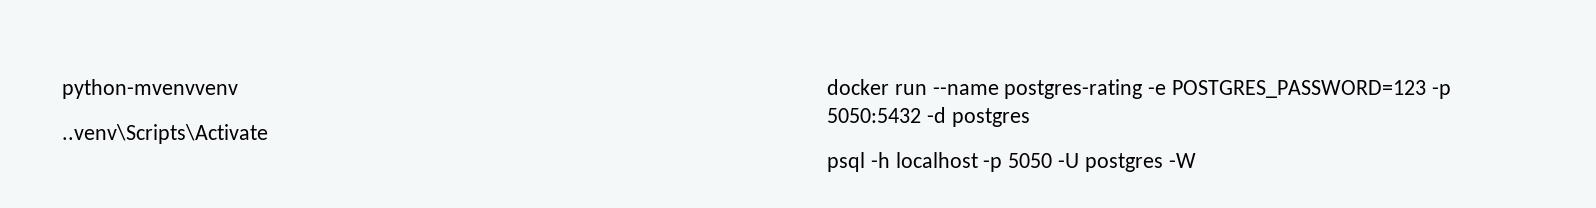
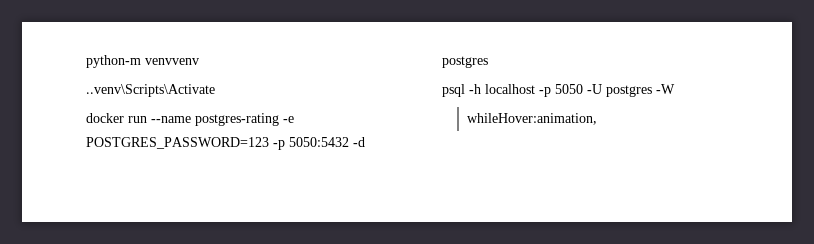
- python-mvenvvenv
+ python-m venvvenv
+ whileHover:animation,

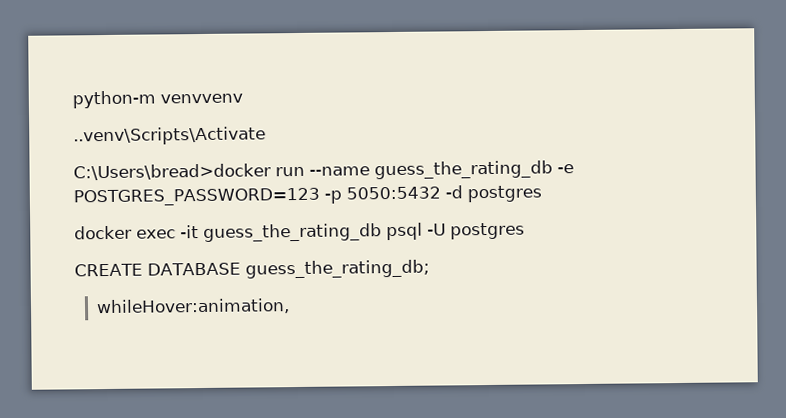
- docker run --name postgres-rating -e POSTGRES_PASSWORD=123 -p 5050:5432 -d postgres
+ C:\Users\bread>docker run --name guess_the_rating_db -e POSTGRES_PASSWORD=123 -p 5050:5432 -d postgres
- psql -h localhost -p 5050 -U postgres -W
+ docker exec -it guess_the_rating_db psql -U postgres
+ CREATE DATABASE guess_the_rating_db;

